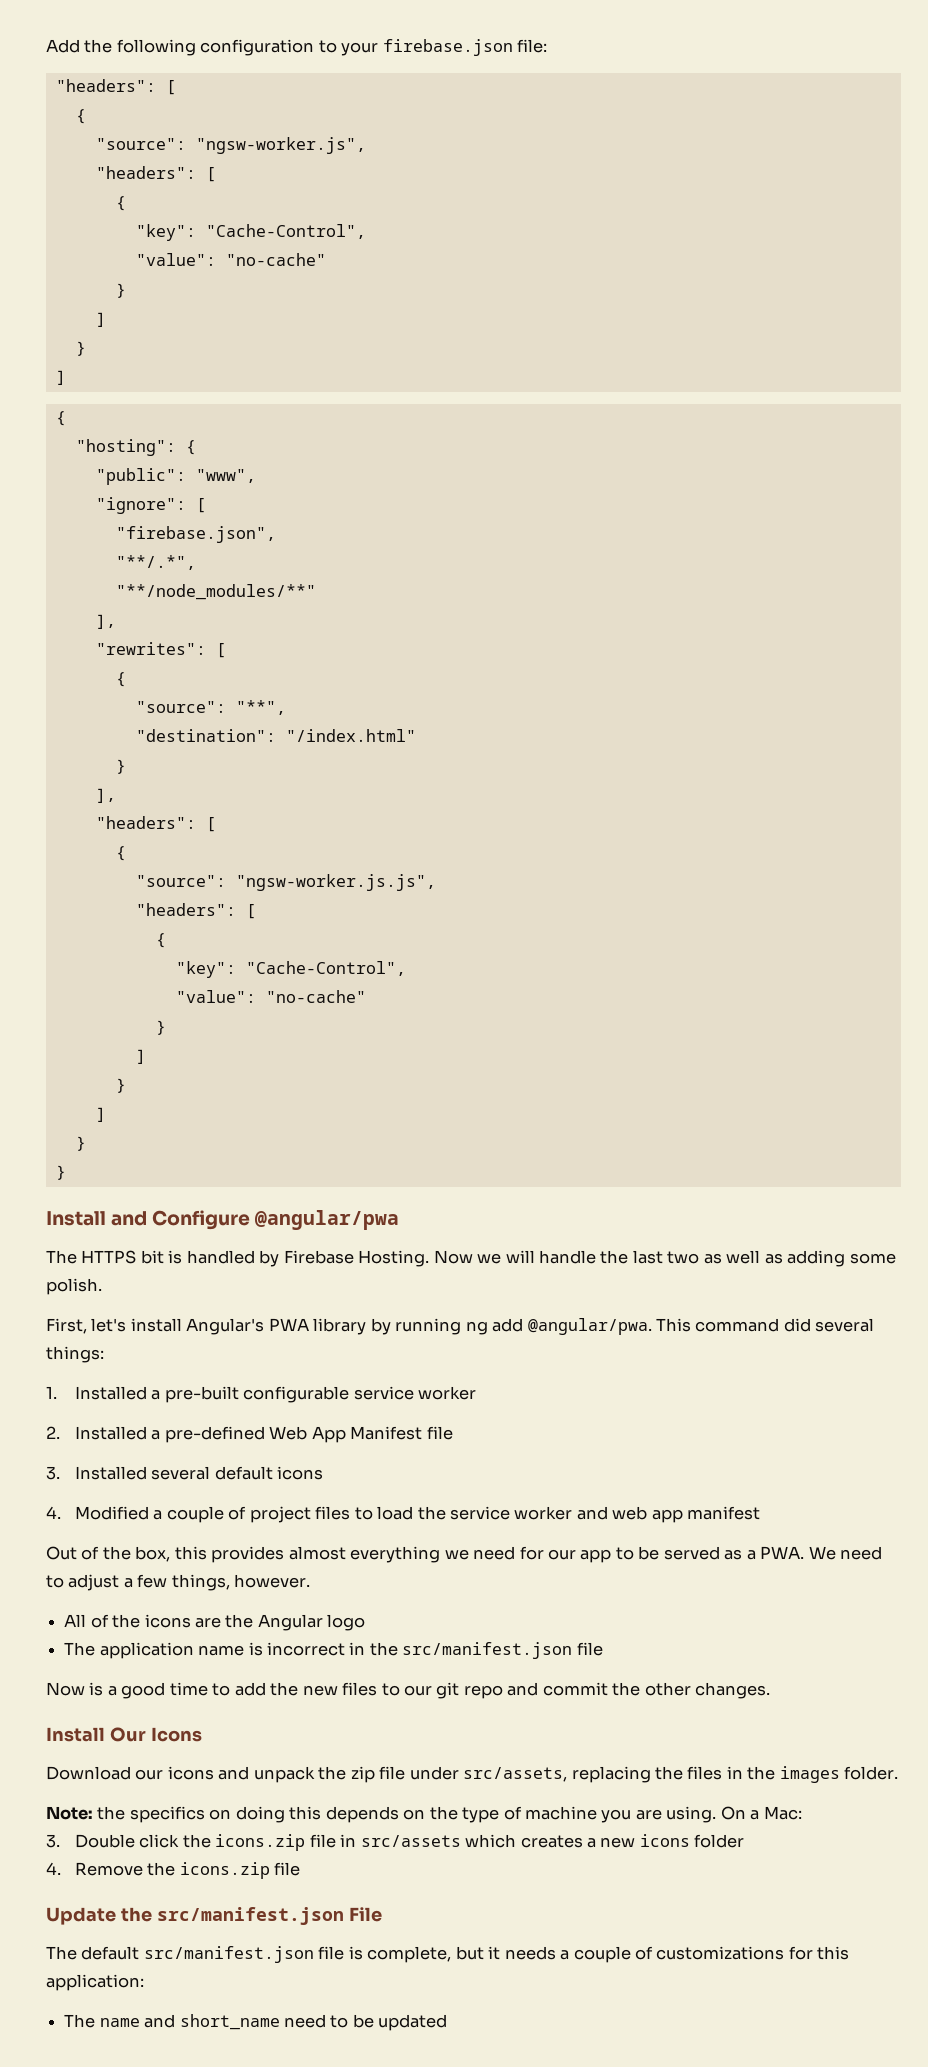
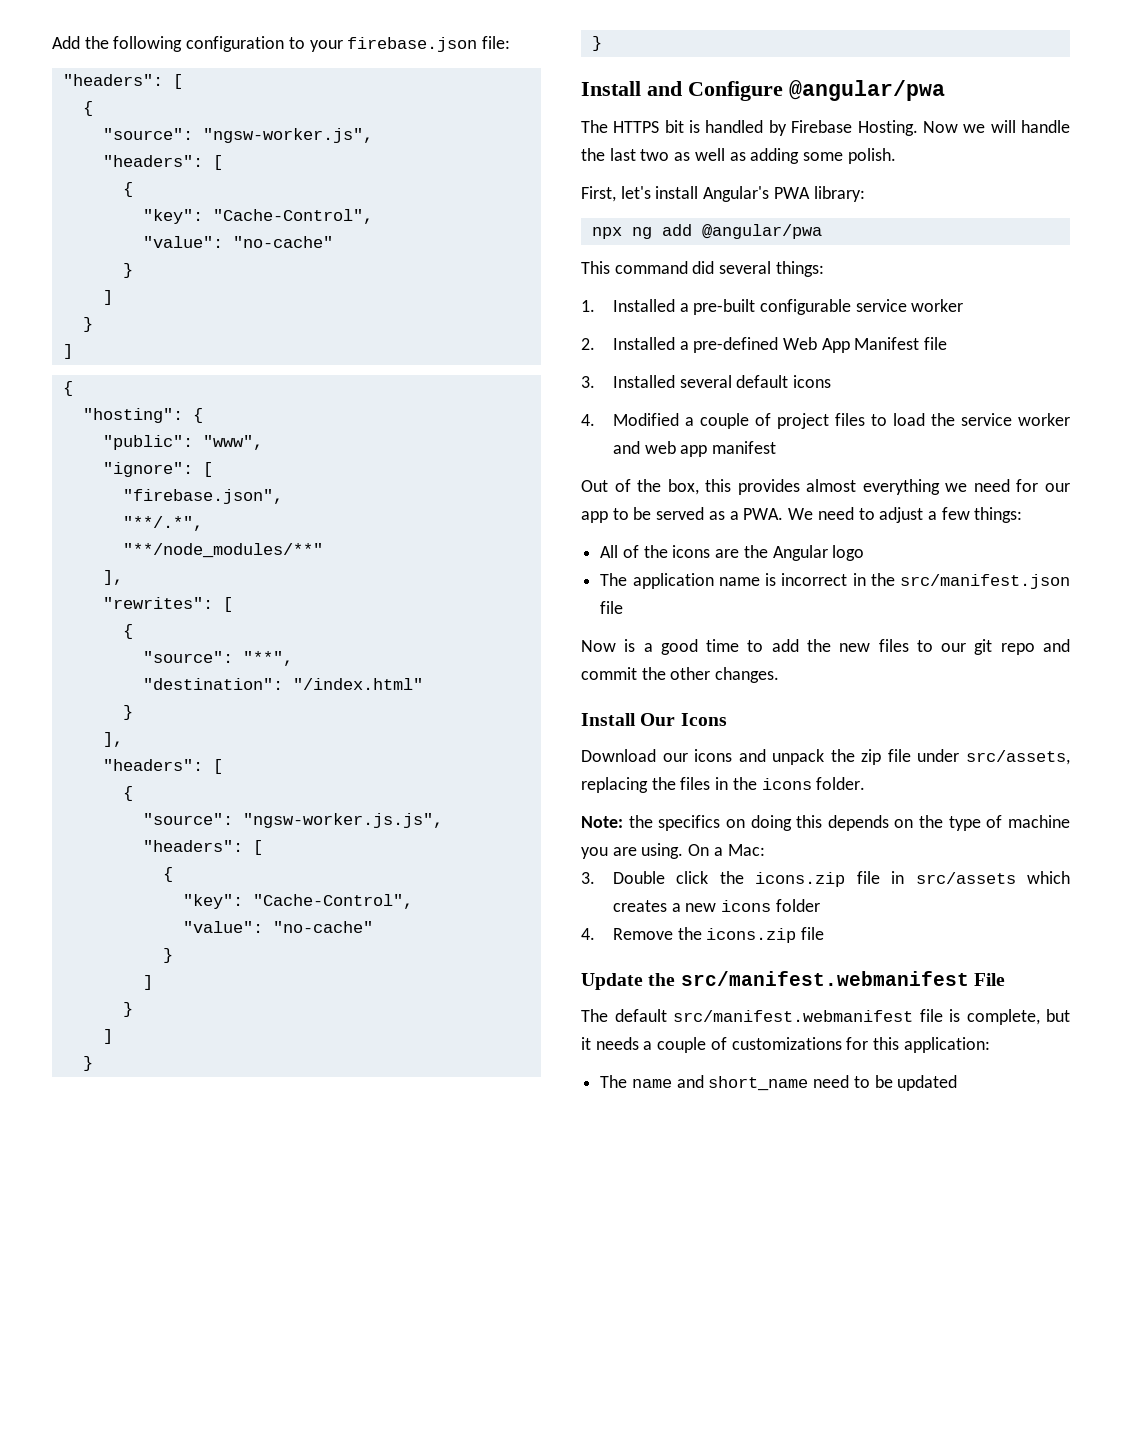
- First, let's install Angular's PWA library by running ng add @angular/pwa. This command did several things:
+ First, let's install Angular's PWA library:
+ npx ng add @angular/pwa
+ This command did several things:
- Out of the box, this provides almost everything we need for our app to be served as a PWA. We need to adjust a few things, however.
+ Out of the box, this provides almost everything we need for our app to be served as a PWA. We need to adjust a few things:
- Download our icons and unpack the zip file under src/assets, replacing the files in the images folder.
+ Download our icons and unpack the zip file under src/assets, replacing the files in the icons folder.
- Update the src/manifest.json File
+ Update the src/manifest.webmanifest File
- The default src/manifest.json file is complete, but it needs a couple of customizations for this application:
+ The default src/manifest.webmanifest file is complete, but it needs a couple of customizations for this application:

